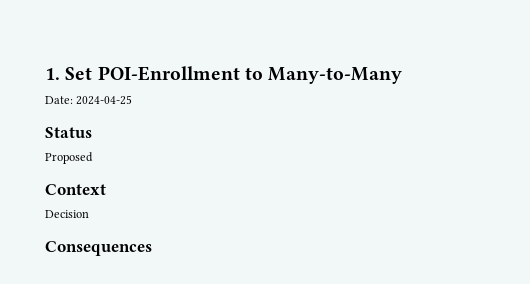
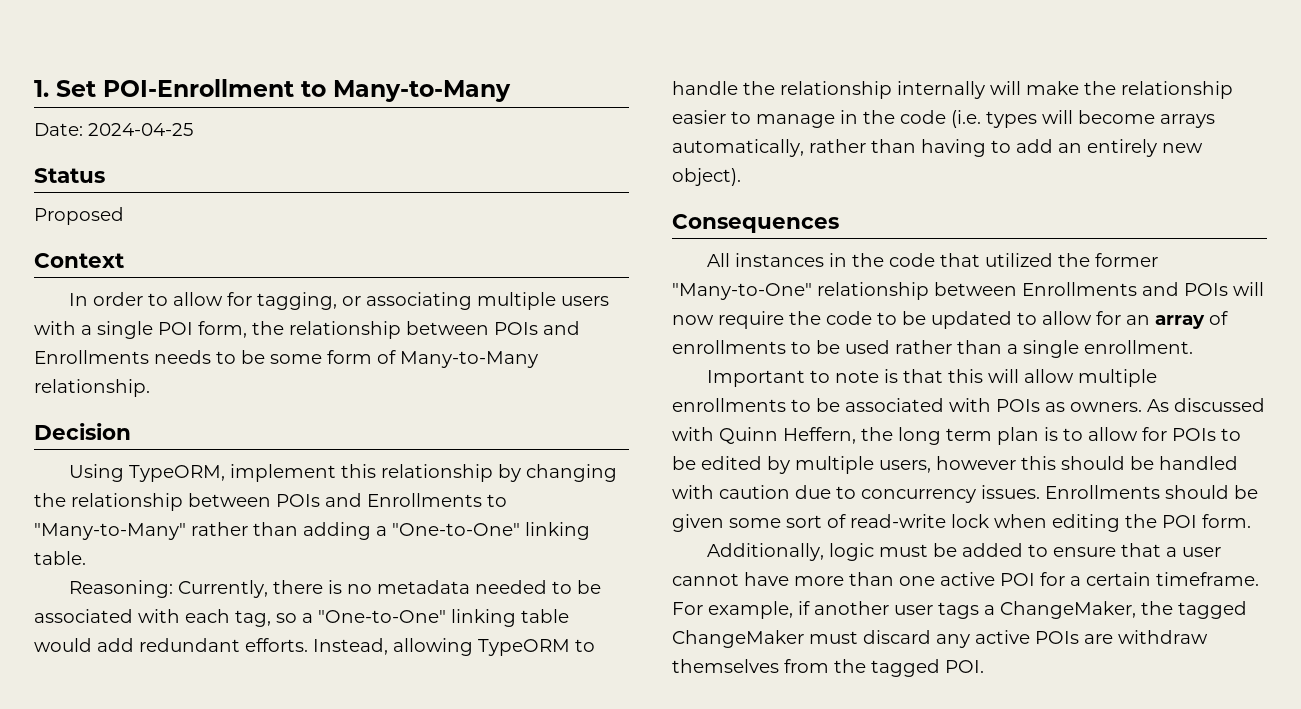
+ In order to allow for tagging, or associating multiple users with a single POI form, the relationship between POIs and Enrollments needs to be some form of Many-to-Many relationship.
  Decision
+ Using TypeORM, implement this relationship by changing the relationship between POIs and Enrollments to "Many-to-Many" rather than adding a "One-to-One" linking table.
+ Reasoning: Currently, there is no metadata needed to be associated with each tag, so a "One-to-One" linking table would add redundant efforts. Instead, allowing TypeORM to handle the relationship internally will make the relationship easier to manage in the code (i.e. types will become arrays automatically, rather than having to add an entirely new object).
  Consequences
+ All instances in the code that utilized the former "Many-to-One" relationship between Enrollments and POIs will now require the code to be updated to allow for an array of enrollments to be used rather than a single enrollment.
+ Important to note is that this will allow multiple enrollments to be associated with POIs as owners. As discussed with Quinn Heffern, the long term plan is to allow for POIs to be edited by multiple users, however this should be handled with caution due to concurrency issues. Enrollments should be given some sort of read-write lock when editing the POI form.
+ Additionally, logic must be added to ensure that a user cannot have more than one active POI for a certain timeframe. For example, if another user tags a ChangeMaker, the tagged ChangeMaker must discard any active POIs are withdraw themselves from the tagged POI.

